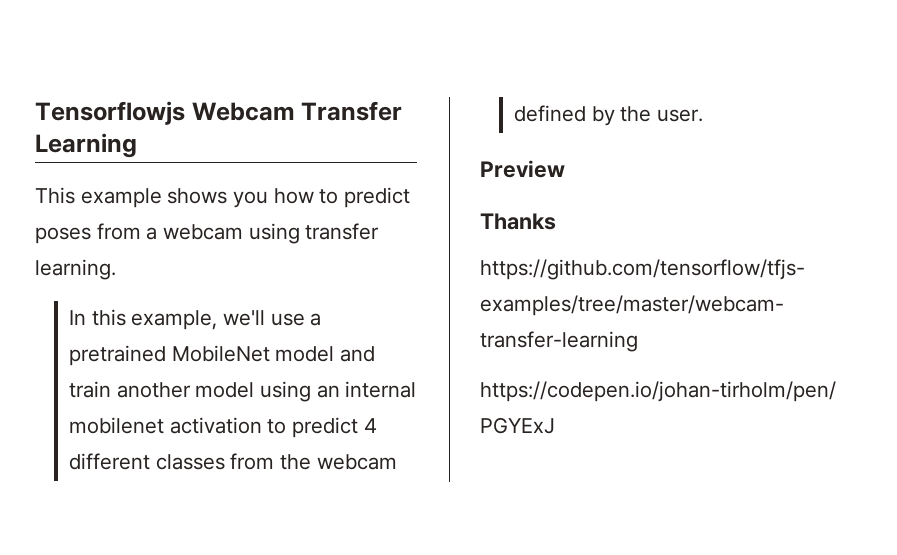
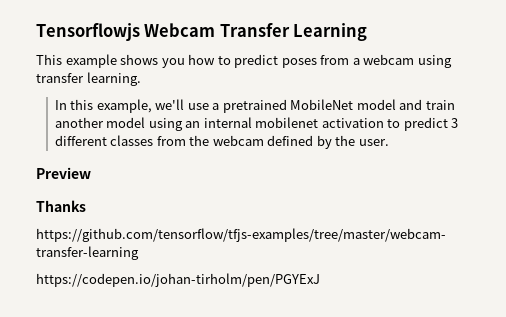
- In this example, we'll use a pretrained MobileNet model and train another model using an internal mobilenet activation to predict 4 different classes from the webcam defined by the user.
+ In this example, we'll use a pretrained MobileNet model and train another model using an internal mobilenet activation to predict 3 different classes from the webcam defined by the user.

